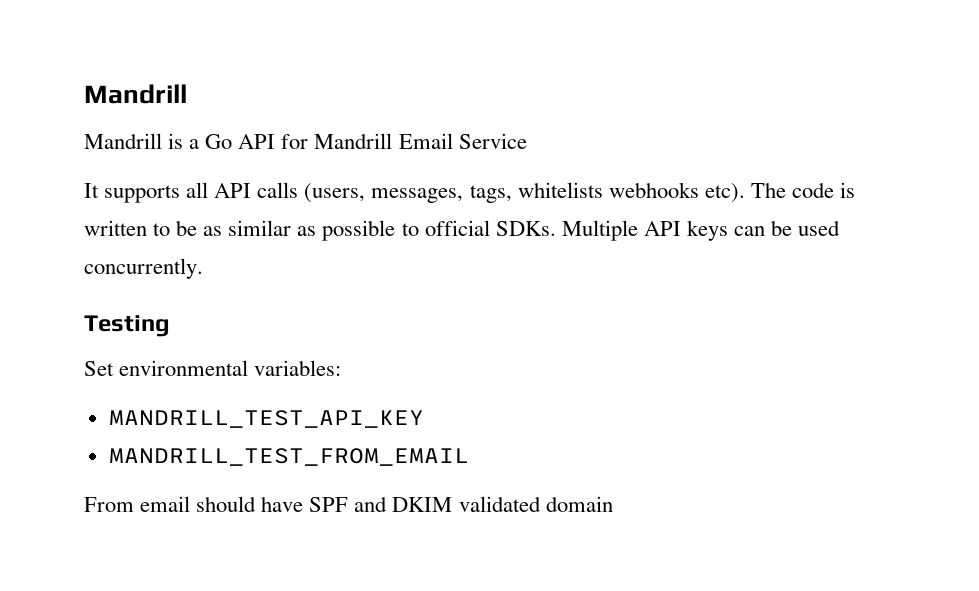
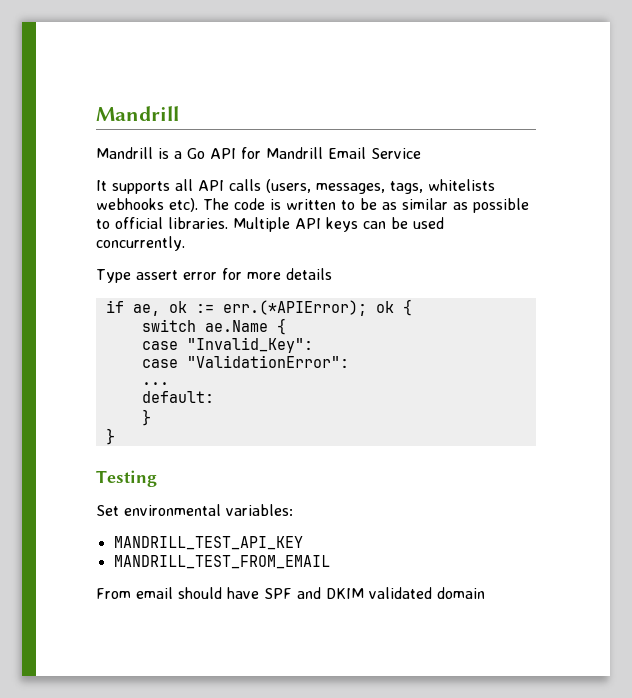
- The code is written to be as similar as possible to official SDKs.
+ The code is written to be as similar as possible to official libraries.
+ Type assert error for more details
+ if ae, ok := err.(*APIError); ok {
+ switch ae.Name {
+ case "Invalid_Key":
+ case "ValidationError":
+ ...
+ default:
+ }
+ }

